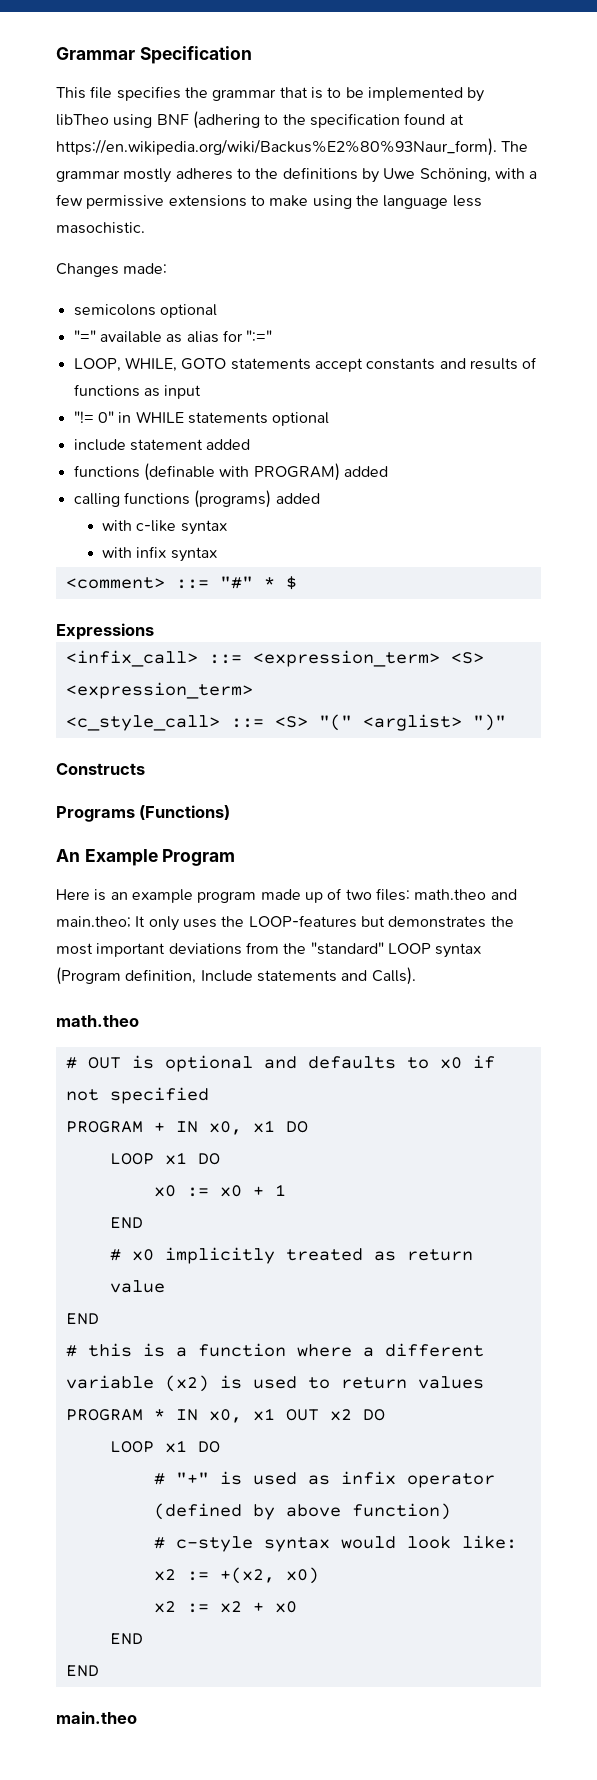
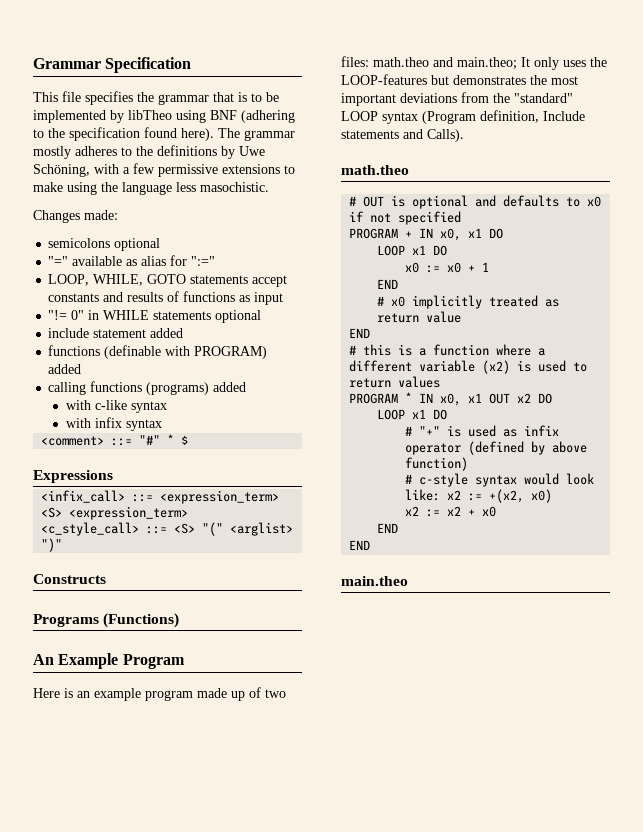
- This file specifies the grammar that is to be implemented by libTheo using BNF (adhering to the specification found at https://en.wikipedia.org/wiki/Backus%E2%80%93Naur_form). The grammar mostly adheres to the definitions by Uwe Schöning, with a few permissive extensions to make using the language less masochistic.
+ This file specifies the grammar that is to be implemented by libTheo using BNF (adhering to the specification found here). The grammar mostly adheres to the definitions by Uwe Schöning, with a few permissive extensions to make using the language less masochistic.

